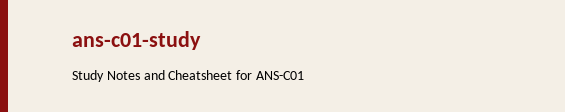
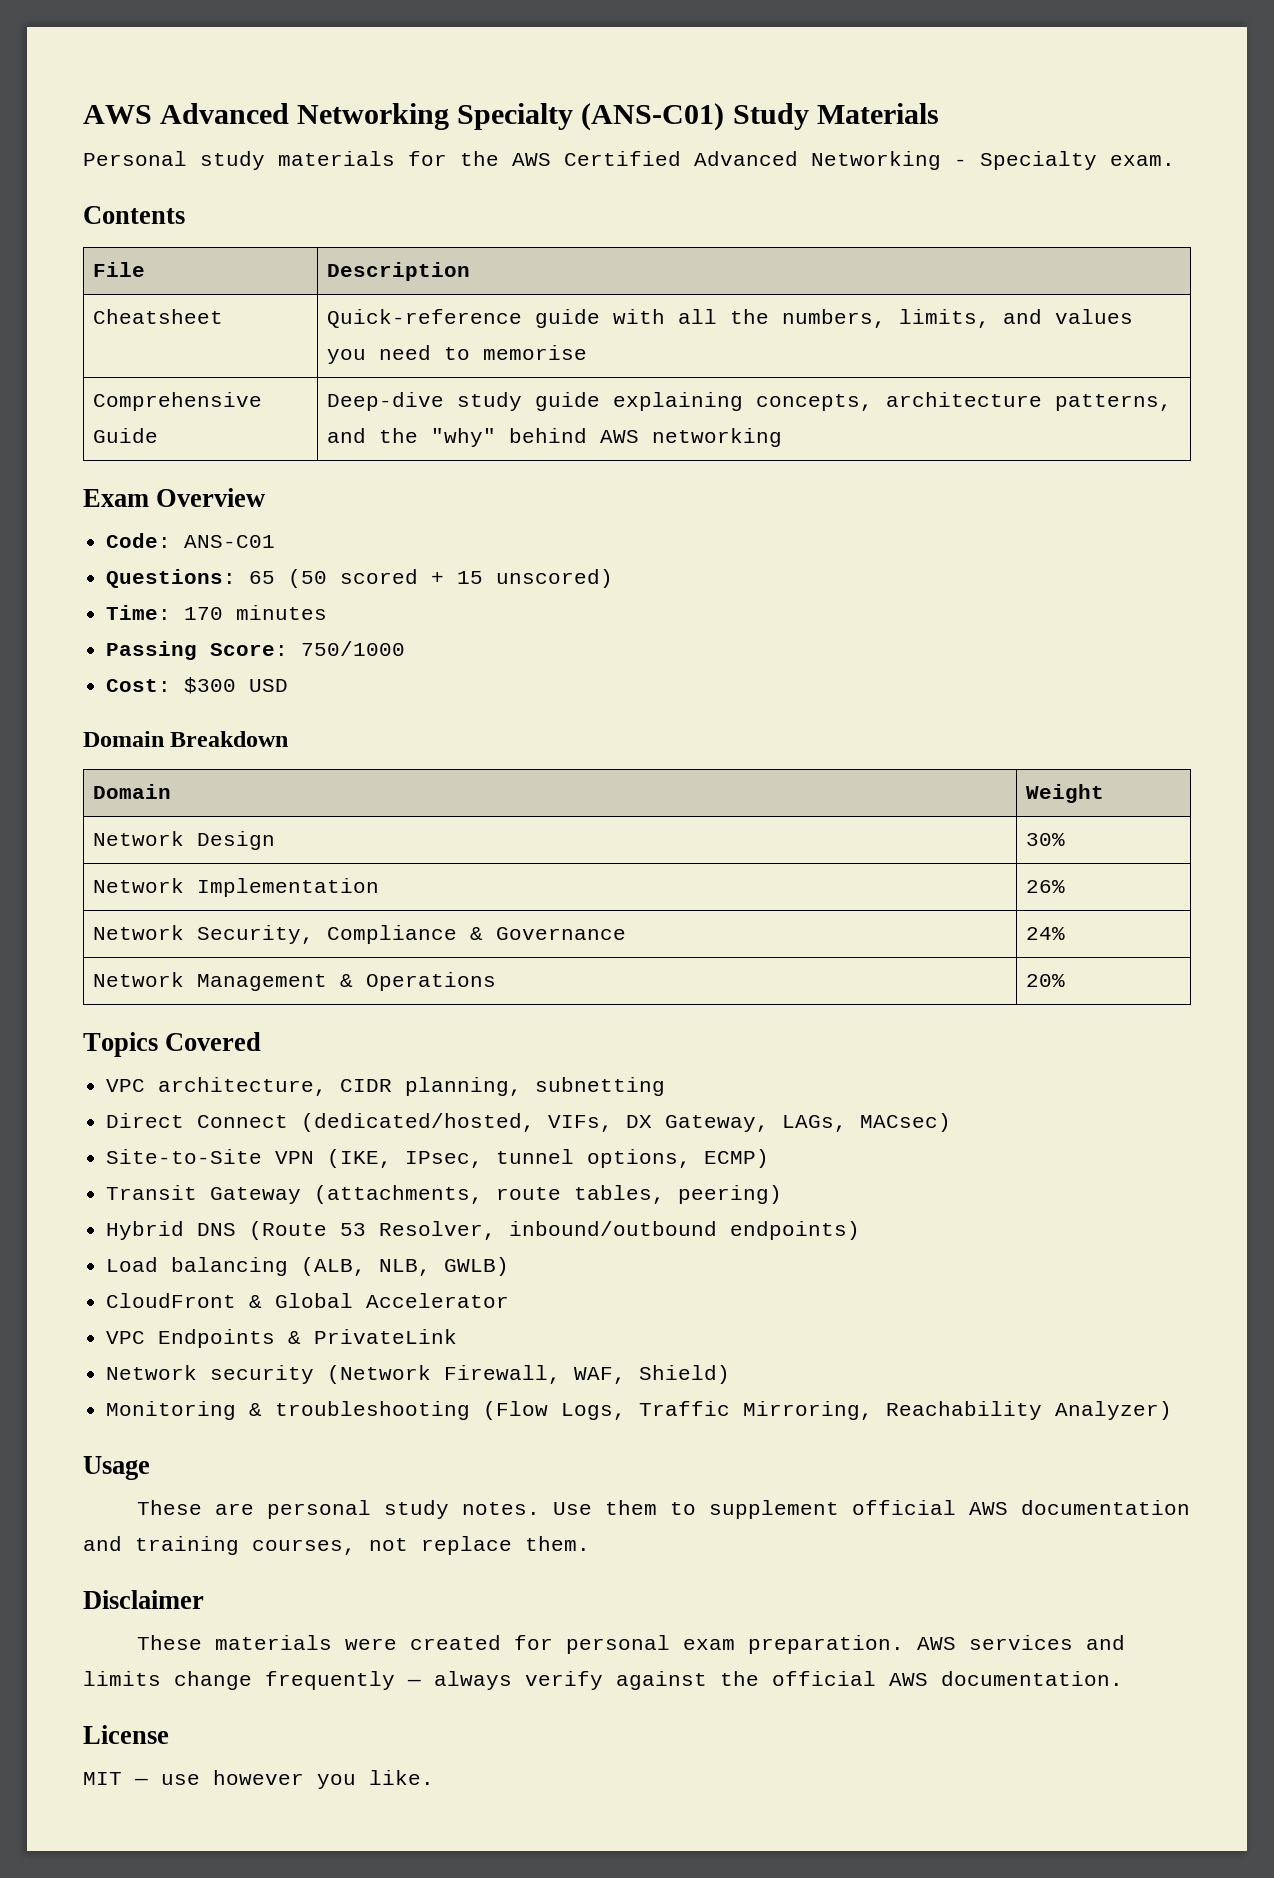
- ans-c01-study
- Study Notes and Cheatsheet for ANS-C01
+ AWS Advanced Networking Specialty (ANS-C01) Study Materials
+ Personal study materials for the AWS Certified Advanced Networking - Specialty exam.
+ Contents
+ File | Description
+ Cheatsheet | Quick-reference guide with all the numbers, limits, and values you need to memorise
+ Comprehensive Guide | Deep-dive study guide explaining concepts, architecture patterns, and the "why" behind AWS networking
+ Exam Overview
+ Code: ANS-C01
+ Questions: 65 (50 scored + 15 unscored)
+ Time: 170 minutes
+ Passing Score: 750/1000
+ Cost: $300 USD
+ Domain Breakdown
+ Domain | Weight
+ Network Design | 30%
+ Network Implementation | 26%
+ Network Security, Compliance & Governance | 24%
+ Network Management & Operations | 20%
+ Topics Covered
+ VPC architecture, CIDR planning, subnetting
+ Direct Connect (dedicated/hosted, VIFs, DX Gateway, LAGs, MACsec)
+ Site-to-Site VPN (IKE, IPsec, tunnel options, ECMP)
+ Transit Gateway (attachments, route tables, peering)
+ Hybrid DNS (Route 53 Resolver, inbound/outbound endpoints)
+ Load balancing (ALB, NLB, GWLB)
+ CloudFront & Global Accelerator
+ VPC Endpoints & PrivateLink
+ Network security (Network Firewall, WAF, Shield)
+ Monitoring & troubleshooting (Flow Logs, Traffic Mirroring, Reachability Analyzer)
+ Usage
+ These are personal study notes. Use them to supplement official AWS documentation and training courses, not replace them.
+ Disclaimer
+ These materials were created for personal exam preparation. AWS services and limits change frequently — always verify against the official AWS documentation.
+ License
+ MIT — use however you like.

